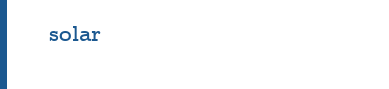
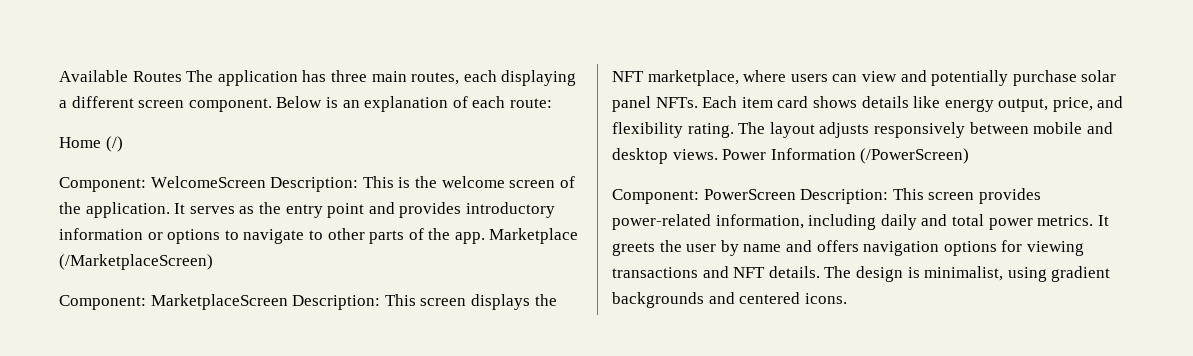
- solar
+ Available Routes The application has three main routes, each displaying a different screen component. Below is an explanation of each route:
+ Home (/)
+ Component: WelcomeScreen Description: This is the welcome screen of the application. It serves as the entry point and provides introductory information or options to navigate to other parts of the app. Marketplace (/MarketplaceScreen)
+ Component: MarketplaceScreen Description: This screen displays the NFT marketplace, where users can view and potentially purchase solar panel NFTs. Each item card shows details like energy output, price, and flexibility rating. The layout adjusts responsively between mobile and desktop views. Power Information (/PowerScreen)
+ Component: PowerScreen Description: This screen provides power-related information, including daily and total power metrics. It greets the user by name and offers navigation options for viewing transactions and NFT details. The design is minimalist, using gradient backgrounds and centered icons.

